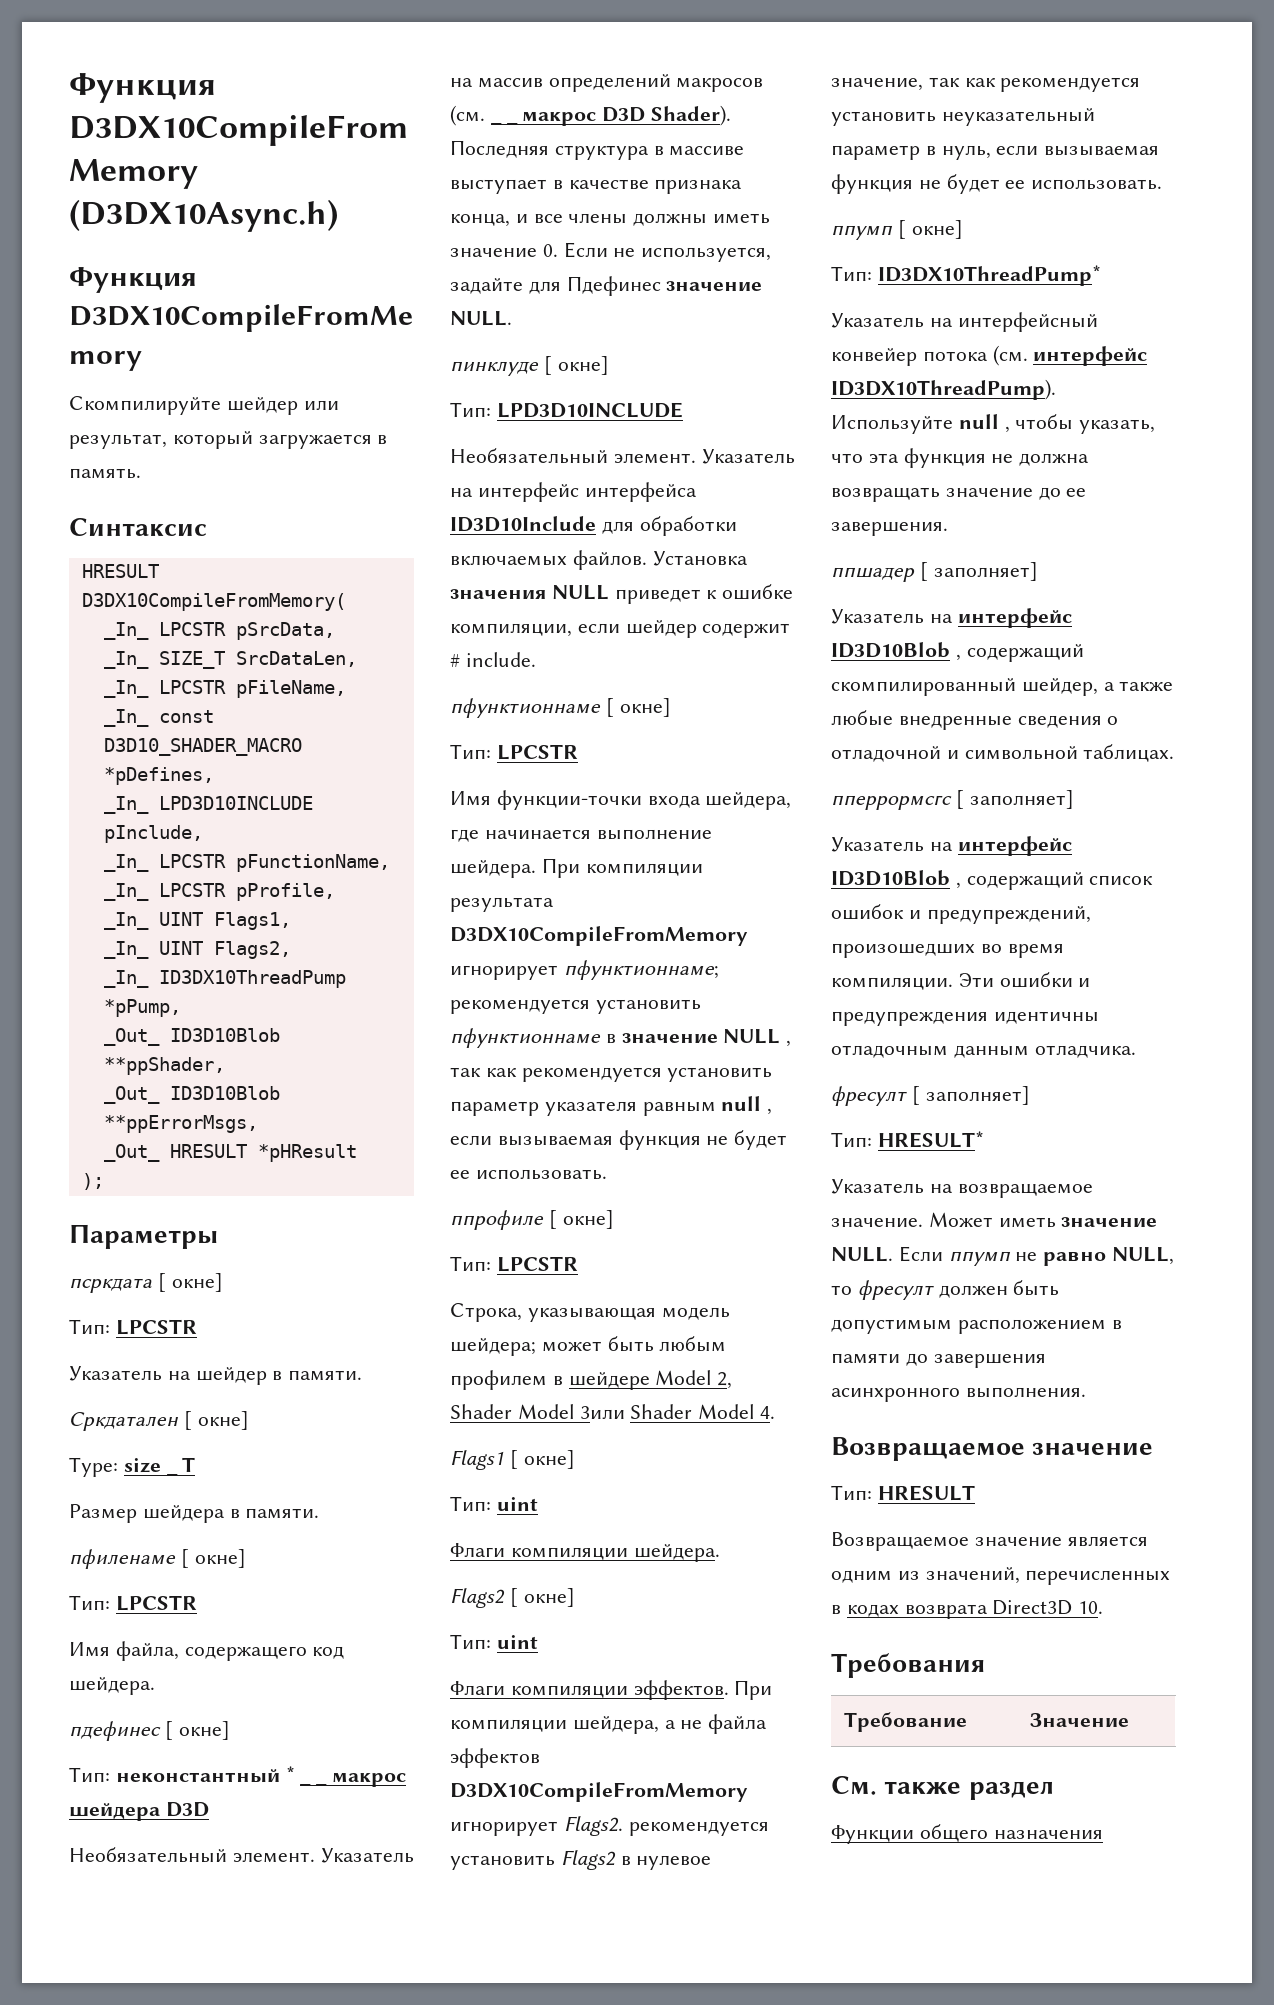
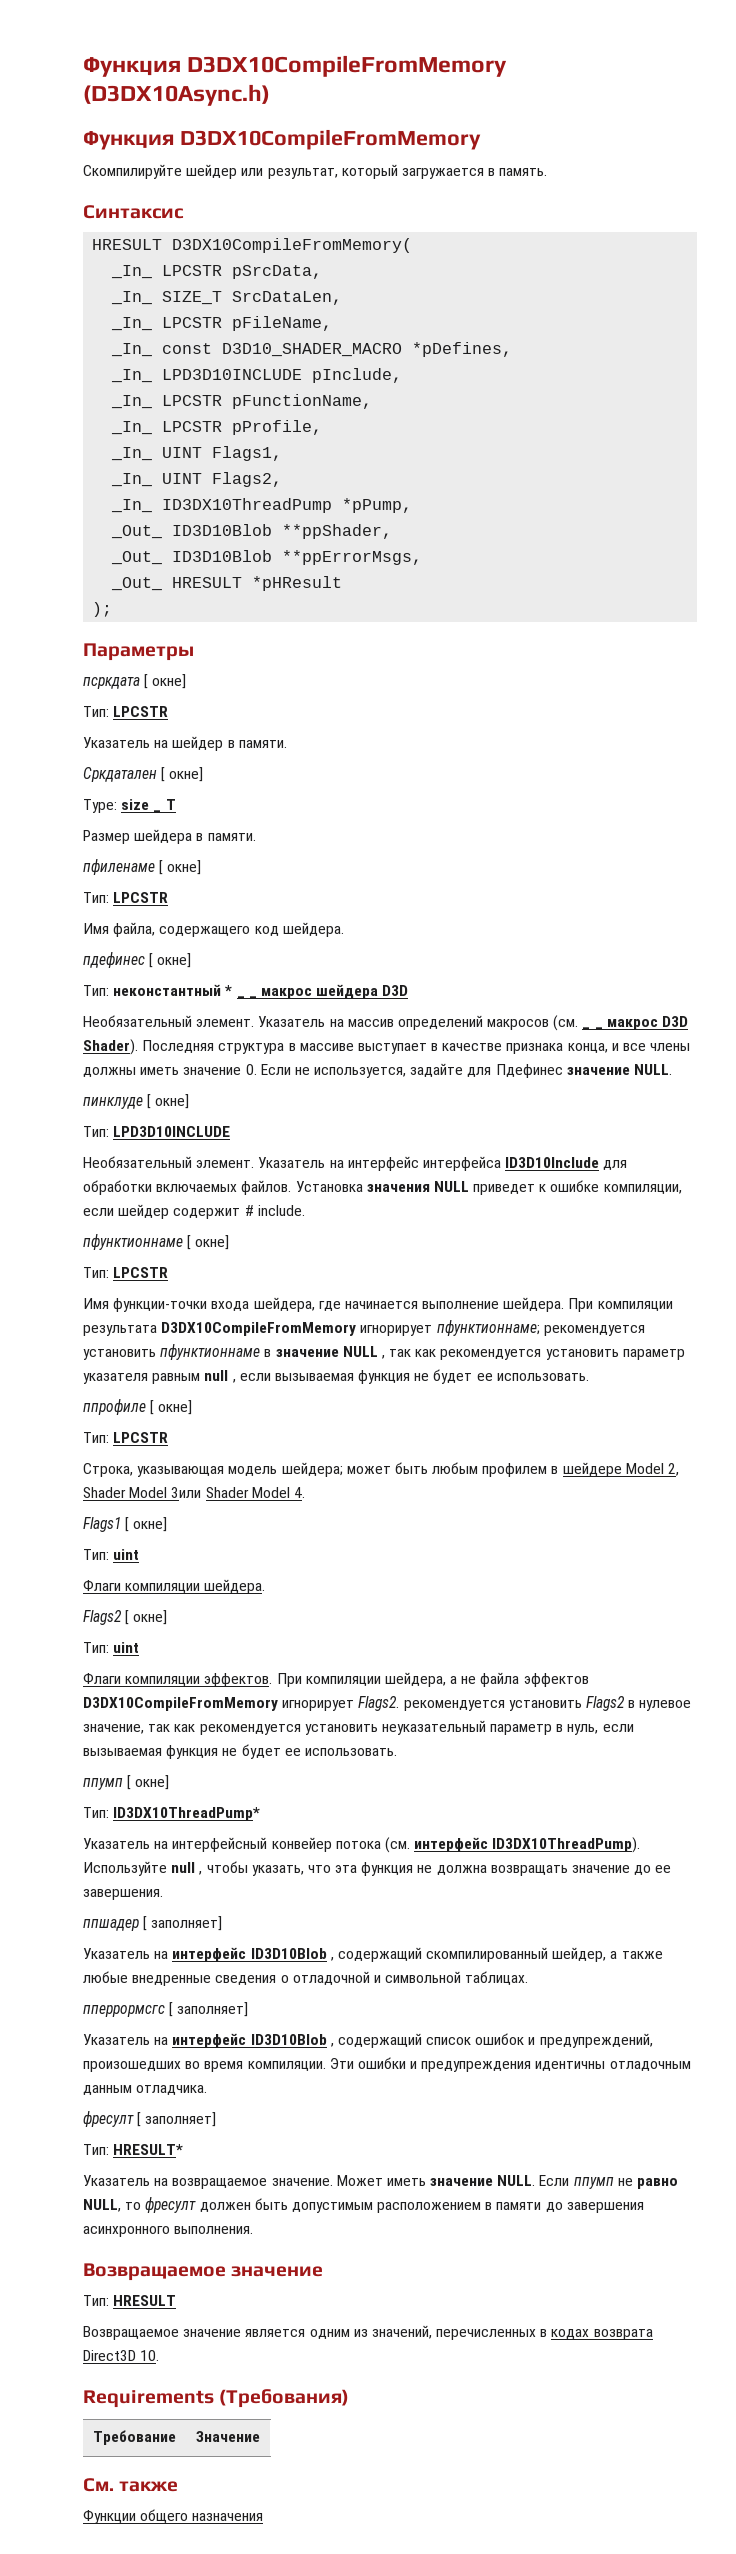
- Требования
+ Requirements (Требования)
- См. также раздел
+ См. также

